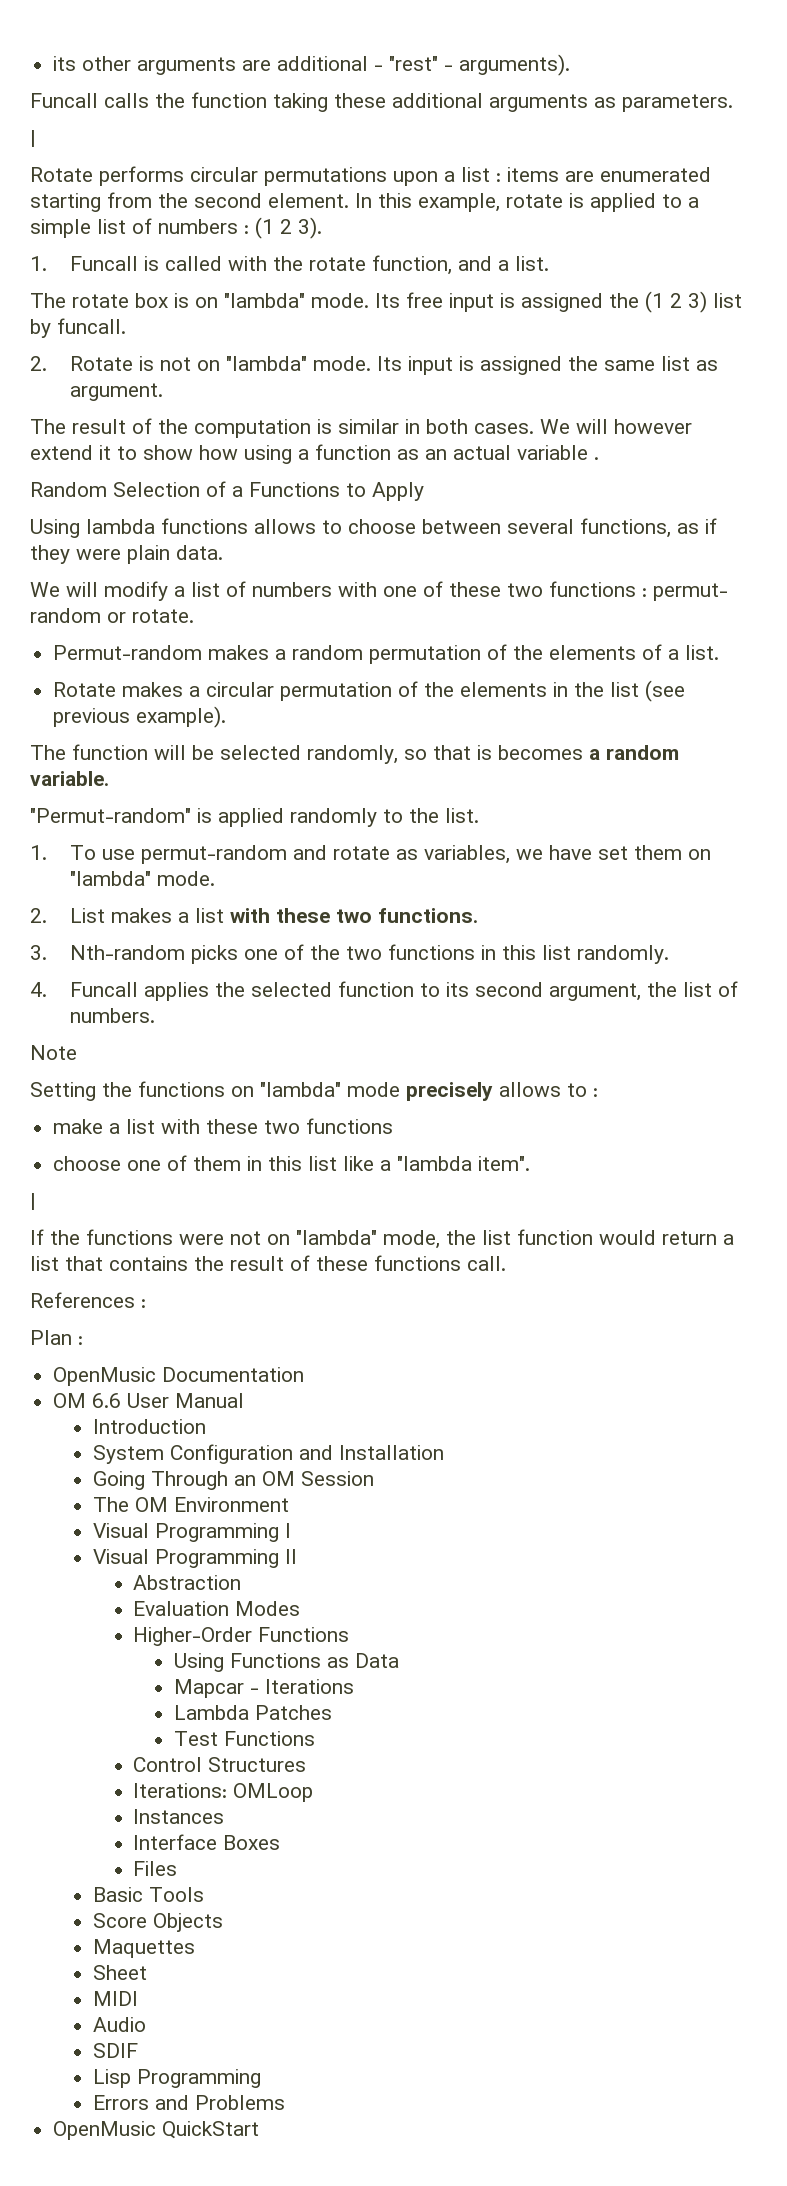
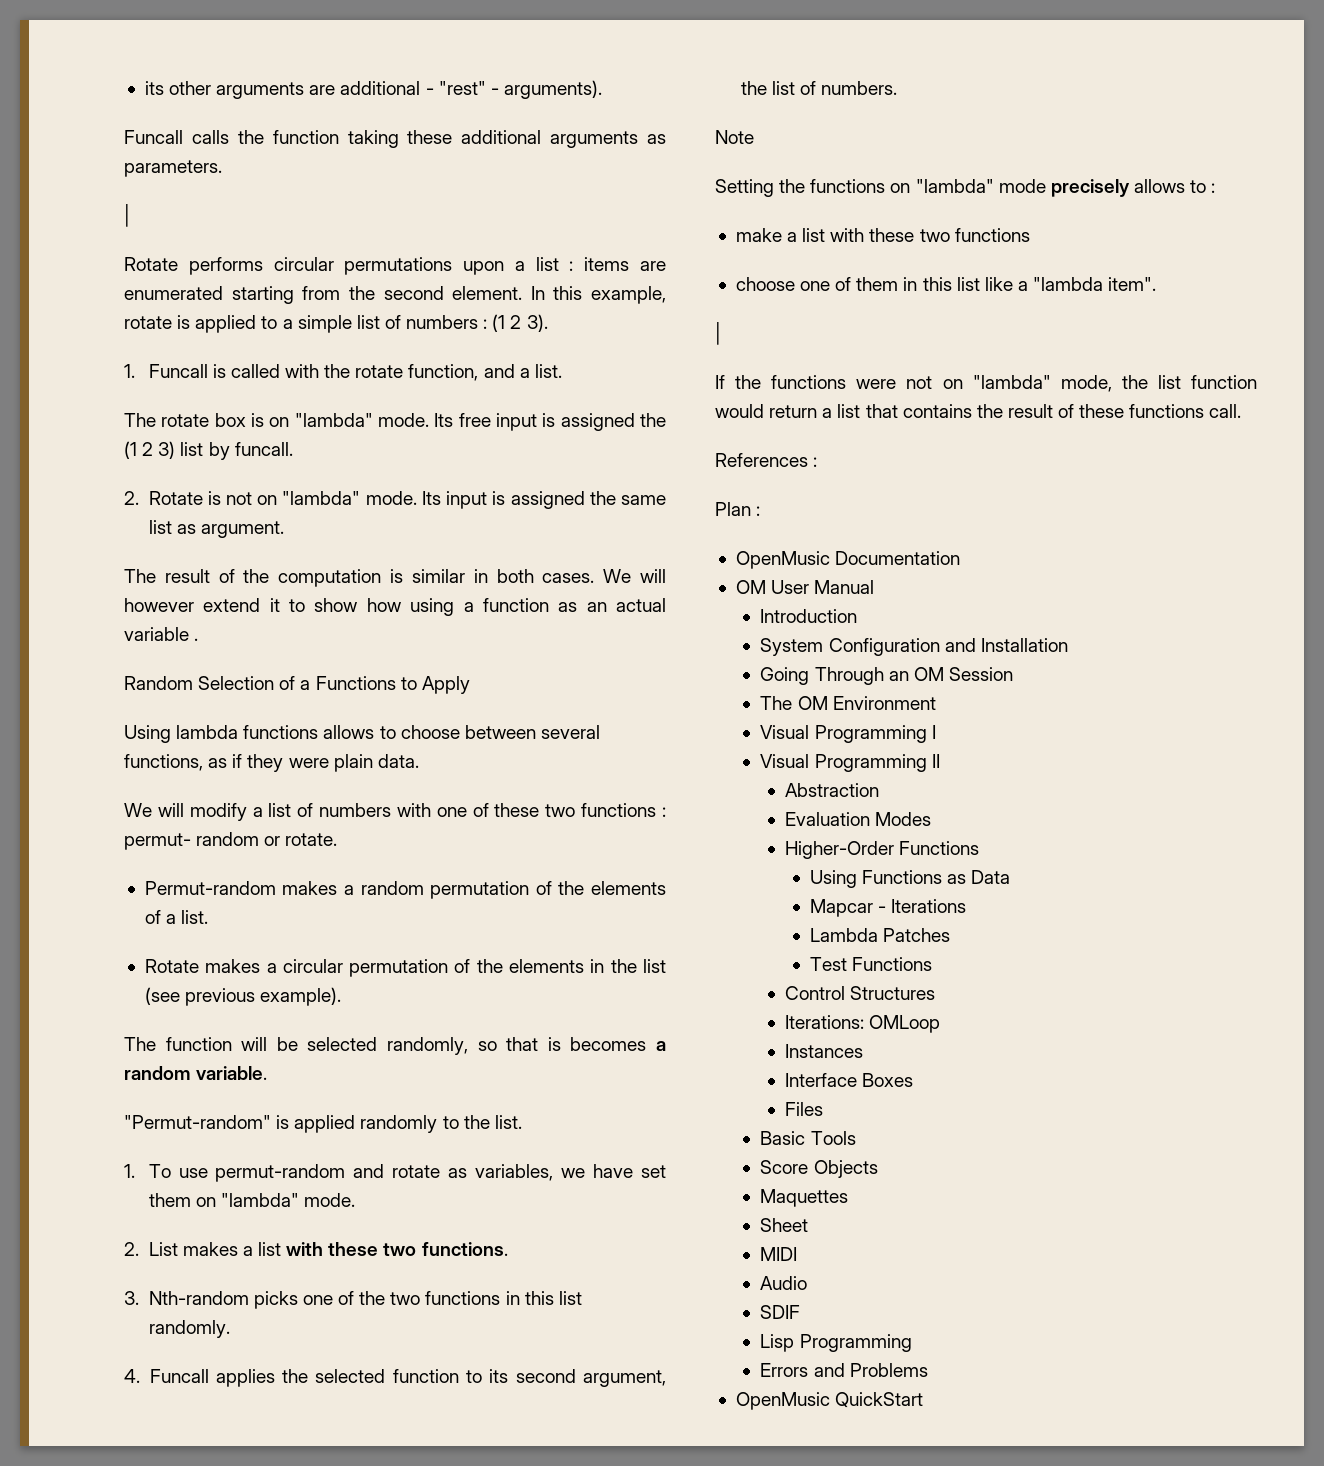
- OM 6.6 User Manual
+ OM User Manual

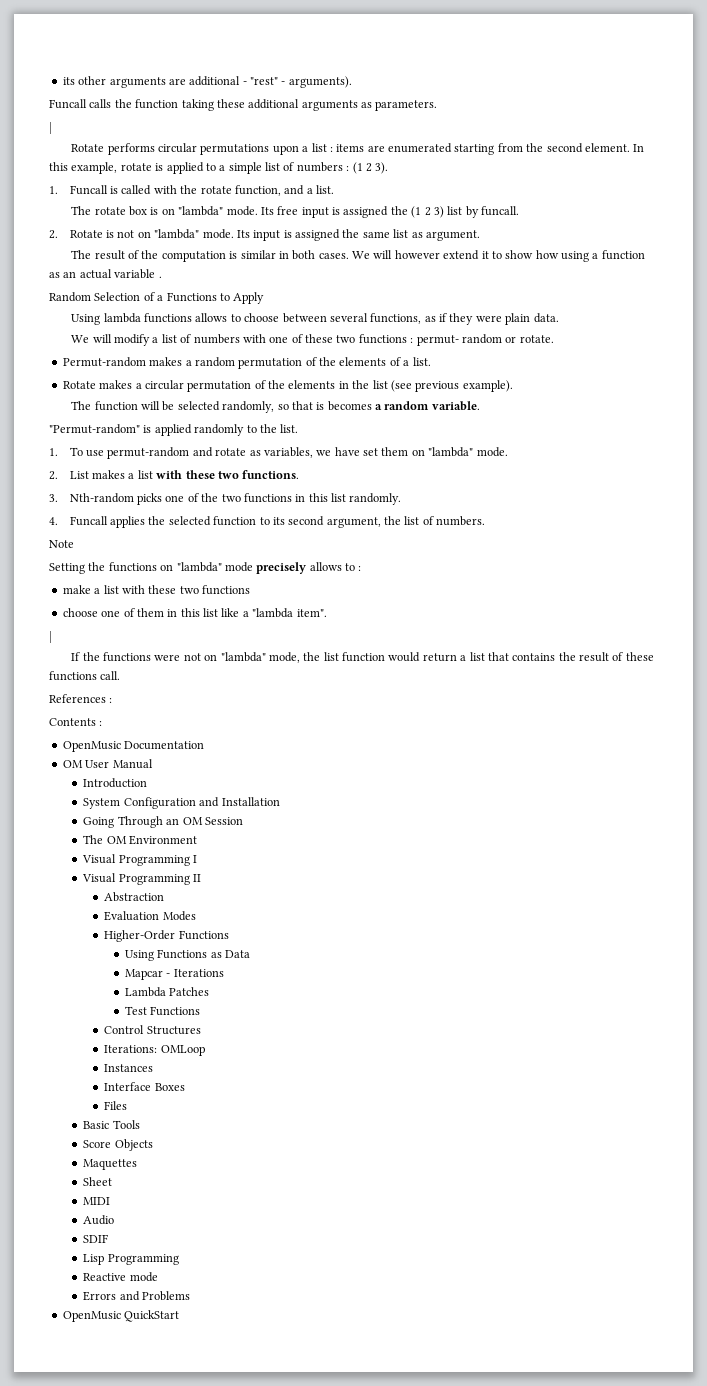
- Plan :
+ Contents :
+ Reactive mode

